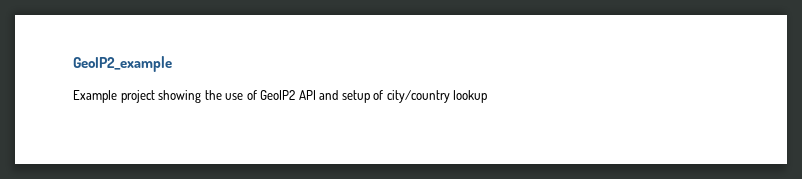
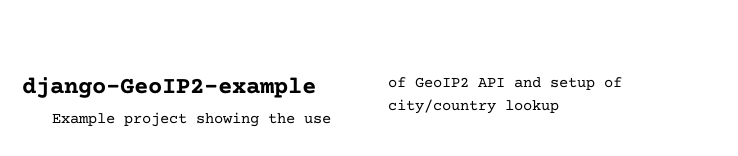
- GeoIP2_example
+ django-GeoIP2-example

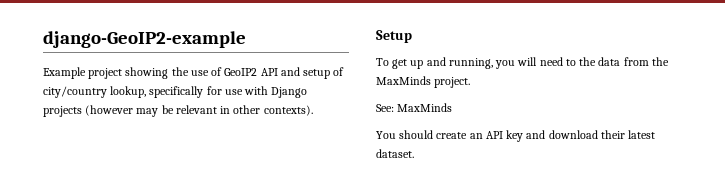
- Example project showing the use of GeoIP2 API and setup of city/country lookup
+ Example project showing the use of GeoIP2 API and setup of city/country lookup, specifically for use with Django projects (however may be relevant in other contexts).
+ Setup
+ To get up and running, you will need to the data from the MaxMinds project.
+ See: MaxMinds
+ You should create an API key and download their latest dataset.

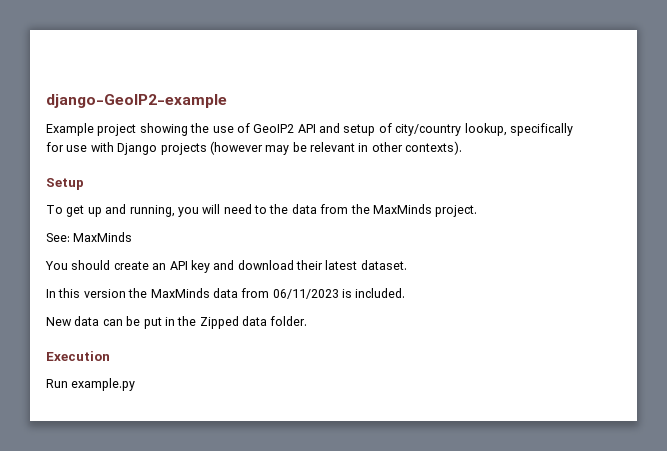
+ In this version the MaxMinds data from 06/11/2023 is included.
+ New data can be put in the Zipped data folder.
+ Execution
+ Run example.py

